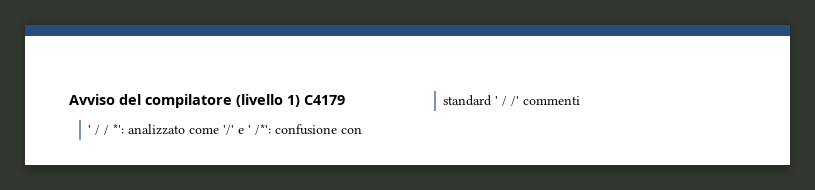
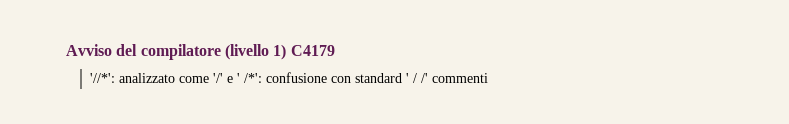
- ' / / *': analizzato come '/' e ' /*': confusione con standard ' / /' commenti
+ '//*': analizzato come '/' e ' /*': confusione con standard ' / /' commenti

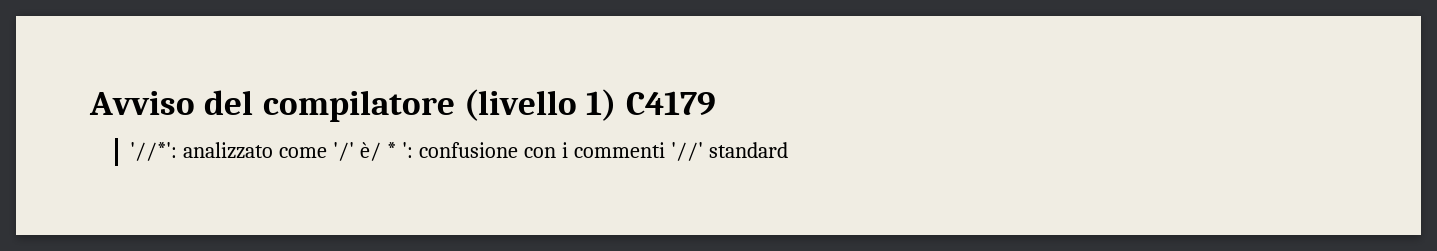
- '//*': analizzato come '/' e ' /*': confusione con standard ' / /' commenti
+ '//*': analizzato come '/' è/ * ': confusione con i commenti '//' standard

